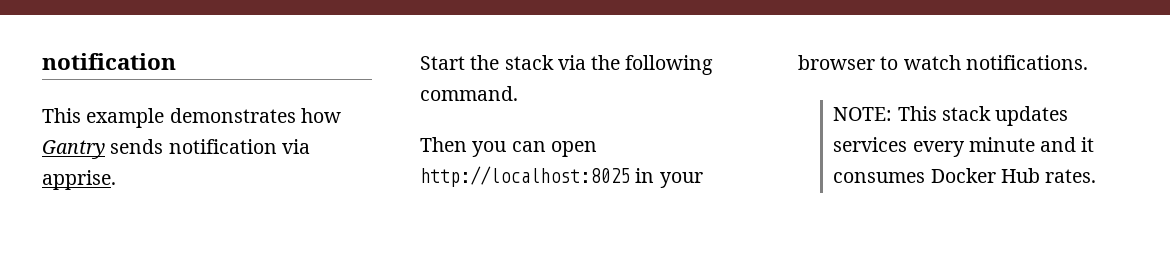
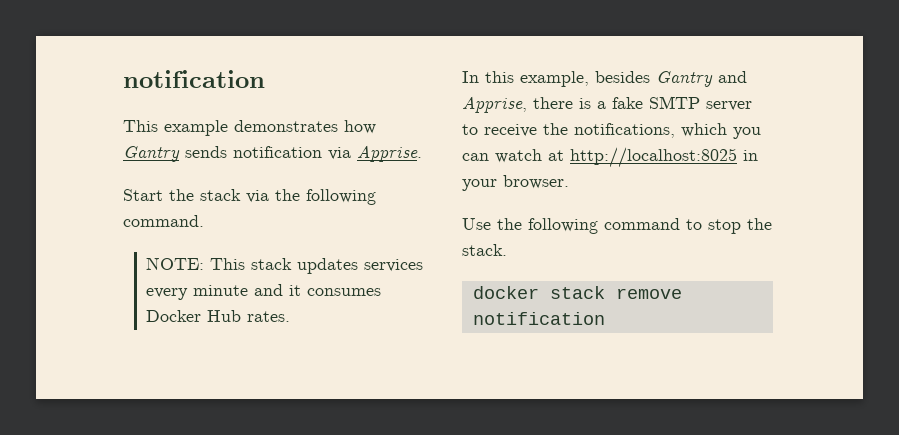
- This example demonstrates how Gantry sends notification via apprise.
+ This example demonstrates how Gantry sends notification via Apprise.
- Then you can open http://localhost:8025 in your browser to watch notifications.
+ In this example, besides Gantry and Apprise, there is a fake SMTP server to receive the notifications, which you can watch at http://localhost:8025 in your browser.
+ Use the following command to stop the stack.
+ docker stack remove notification

